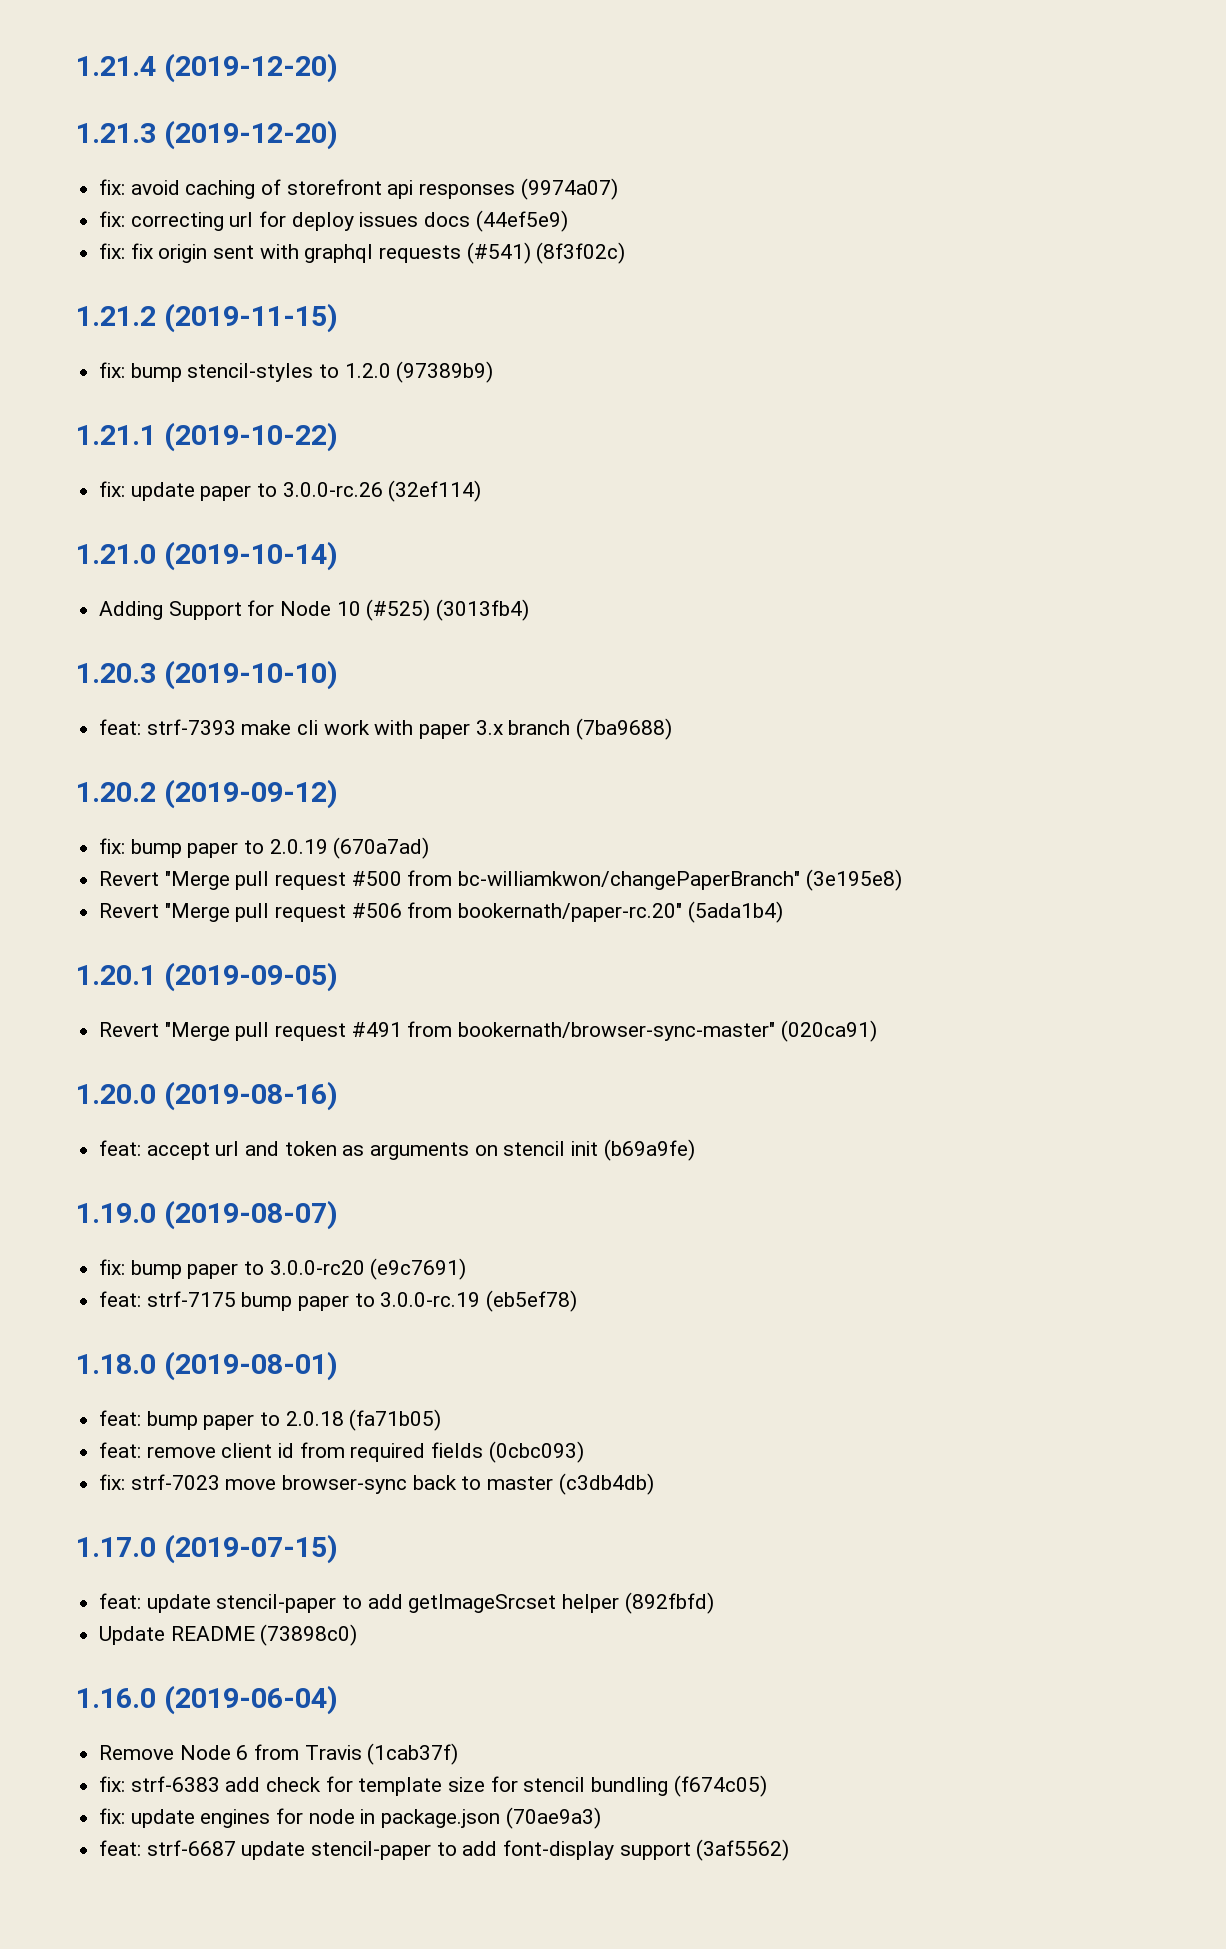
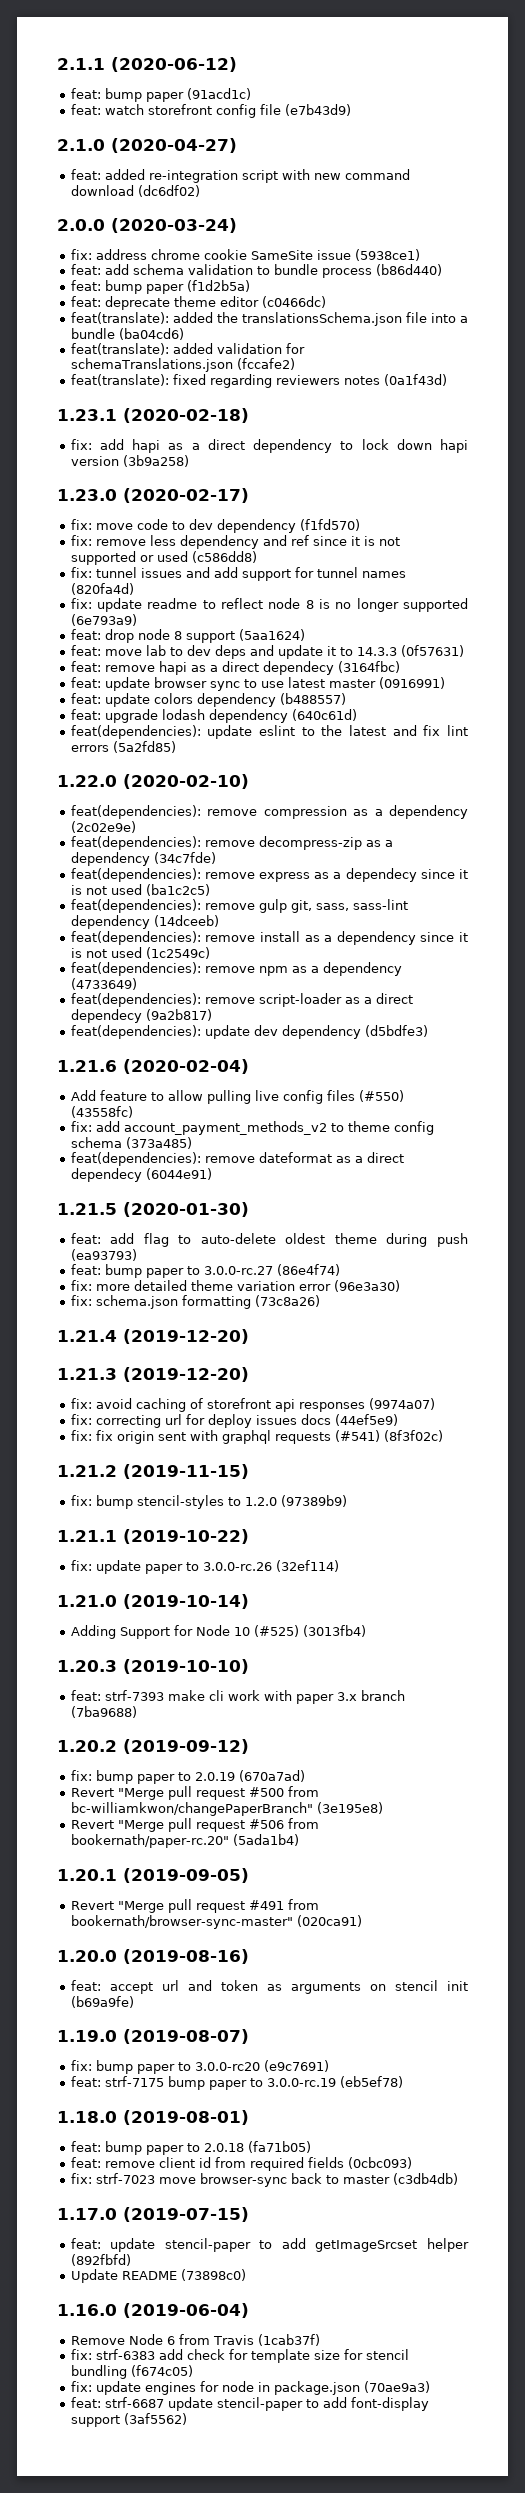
+ 2.1.1 (2020-06-12)
+ feat: bump paper (91acd1c)
+ feat: watch storefront config file (e7b43d9)
+ 2.1.0 (2020-04-27)
+ feat: added re-integration script with new command download (dc6df02)
+ 2.0.0 (2020-03-24)
+ fix: address chrome cookie SameSite issue (5938ce1)
+ feat: add schema validation to bundle process (b86d440)
+ feat: bump paper (f1d2b5a)
+ feat: deprecate theme editor (c0466dc)
+ feat(translate): added the translationsSchema.json file into a bundle (ba04cd6)
+ feat(translate): added validation for schemaTranslations.json (fccafe2)
+ feat(translate): fixed regarding reviewers notes (0a1f43d)
+ 1.23.1 (2020-02-18)
+ fix: add hapi as a direct dependency to lock down hapi version (3b9a258)
+ 1.23.0 (2020-02-17)
+ fix: move code to dev dependency (f1fd570)
+ fix: remove less dependency and ref since it is not supported or used (c586dd8)
+ fix: tunnel issues and add support for tunnel names (820fa4d)
+ fix: update readme to reflect node 8 is no longer supported (6e793a9)
+ feat: drop node 8 support (5aa1624)
+ feat: move lab to dev deps and update it to 14.3.3 (0f57631)
+ feat: remove hapi as a direct dependecy (3164fbc)
+ feat: update browser sync to use latest master (0916991)
+ feat: update colors dependency (b488557)
+ feat: upgrade lodash dependency (640c61d)
+ feat(dependencies): update eslint to the latest and fix lint errors (5a2fd85)
+ 1.22.0 (2020-02-10)
+ feat(dependencies): remove compression as a dependency (2c02e9e)
+ feat(dependencies): remove decompress-zip as a dependency (34c7fde)
+ feat(dependencies): remove express as a dependecy since it is not used (ba1c2c5)
+ feat(dependencies): remove gulp git, sass, sass-lint dependency (14dceeb)
+ feat(dependencies): remove install as a dependency since it is not used (1c2549c)
+ feat(dependencies): remove npm as a dependency (4733649)
+ feat(dependencies): remove script-loader as a direct dependecy (9a2b817)
+ feat(dependencies): update dev dependency (d5bdfe3)
+ 1.21.6 (2020-02-04)
+ Add feature to allow pulling live config files (#550) (43558fc)
+ fix: add account_payment_methods_v2 to theme config schema (373a485)
+ feat(dependencies): remove dateformat as a direct dependecy (6044e91)
+ 1.21.5 (2020-01-30)
+ feat: add flag to auto-delete oldest theme during push (ea93793)
+ feat: bump paper to 3.0.0-rc.27 (86e4f74)
+ fix: more detailed theme variation error (96e3a30)
+ fix: schema.json formatting (73c8a26)

